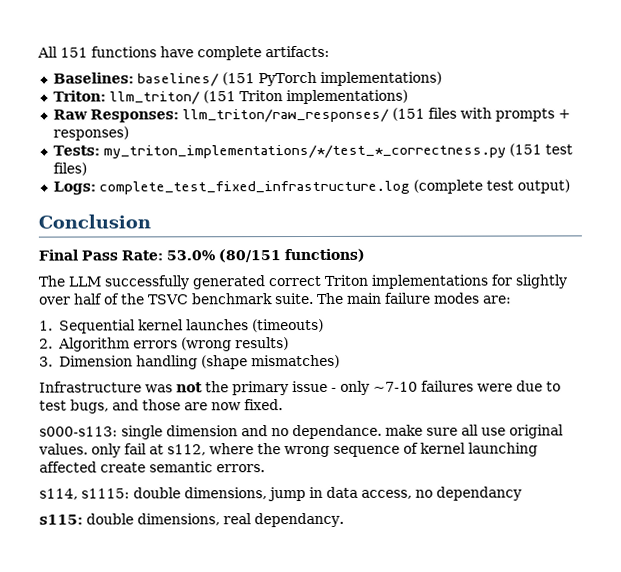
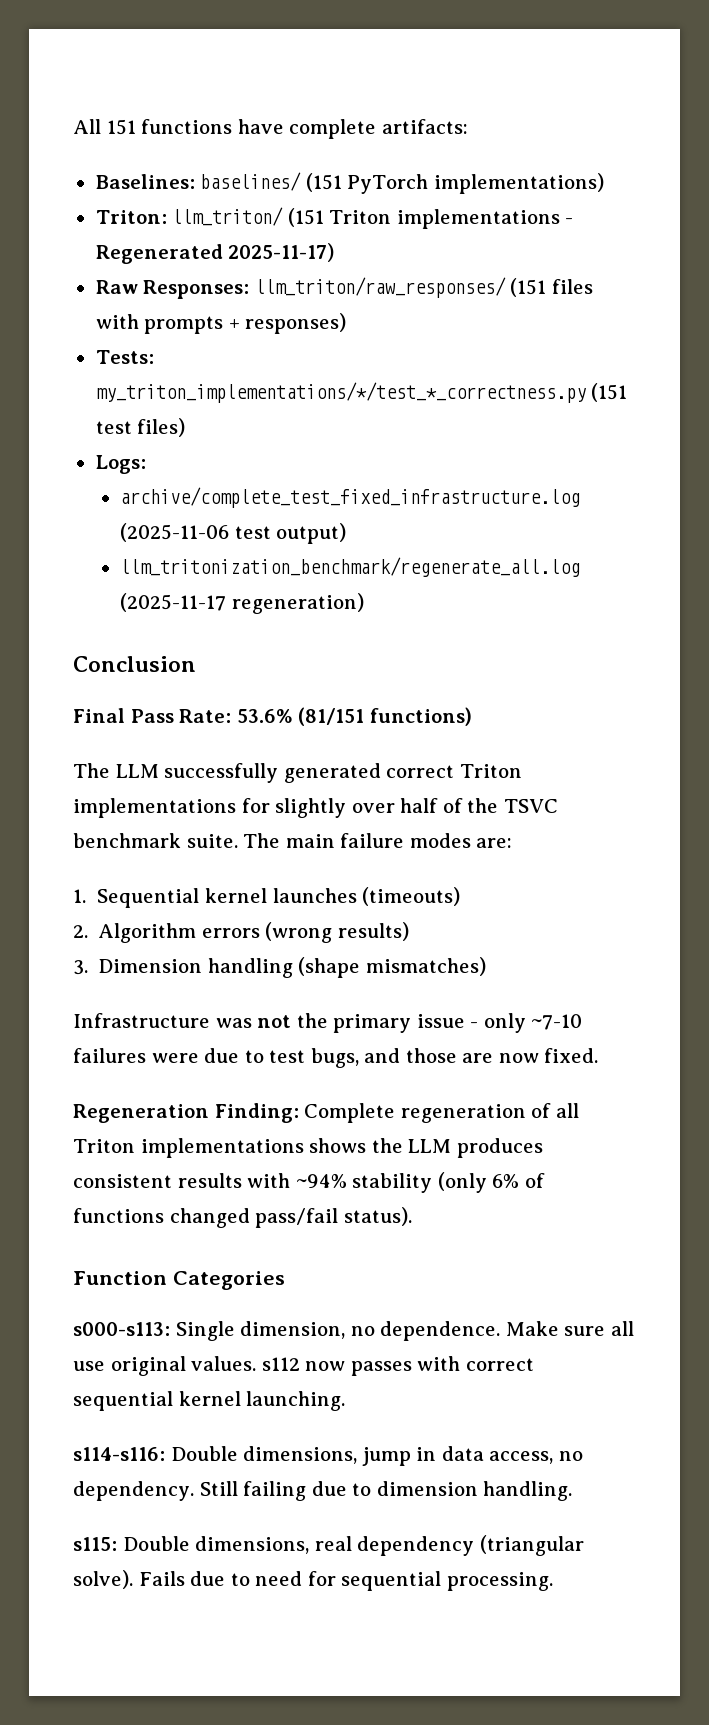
- Triton: llm_triton/ (151 Triton implementations)
+ Triton: llm_triton/ (151 Triton implementations - Regenerated 2025-11-17)
- Logs: complete_test_fixed_infrastructure.log (complete test output)
+ Logs:
+ archive/complete_test_fixed_infrastructure.log (2025-11-06 test output)
+ llm_tritonization_benchmark/regenerate_all.log (2025-11-17 regeneration)
- Final Pass Rate: 53.0% (80/151 functions)
+ Final Pass Rate: 53.6% (81/151 functions)
- s000-s113: single dimension and no dependance. make sure all use original values. only fail at s112, where the wrong sequence of kernel launching affected create semantic errors.
- s114, s1115: double dimensions, jump in data access, no dependancy
+ Regeneration Finding: Complete regeneration of all Triton implementations shows the LLM produces consistent results with ~94% stability (only 6% of functions changed pass/fail status).
+ Function Categories
+ s000-s113: Single dimension, no dependence. Make sure all use original values. s112 now passes with correct sequential kernel launching.
+ s114-s116: Double dimensions, jump in data access, no dependency. Still failing due to dimension handling.
- s115: double dimensions, real dependancy.
+ s115: Double dimensions, real dependency (triangular solve). Fails due to need for sequential processing.

